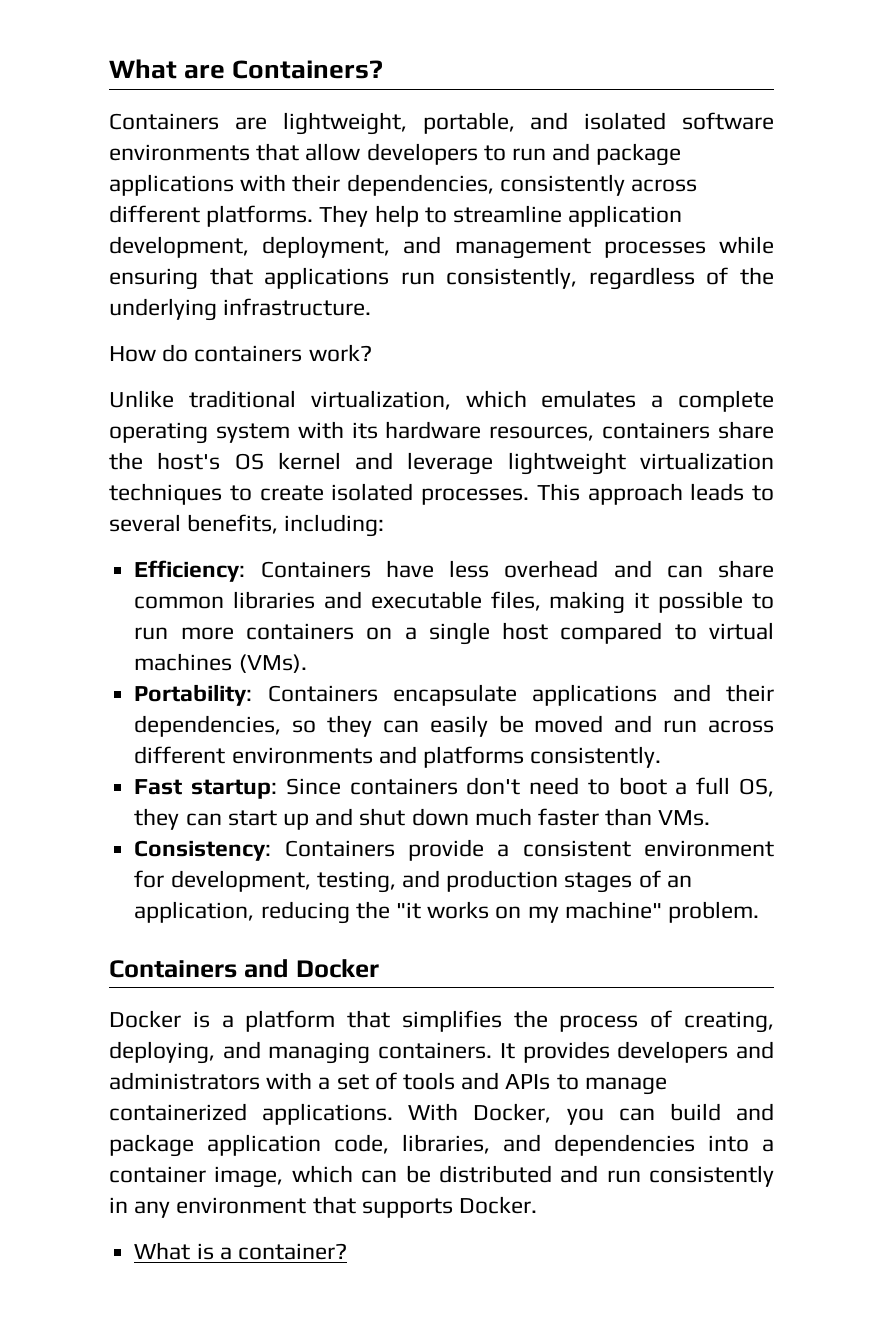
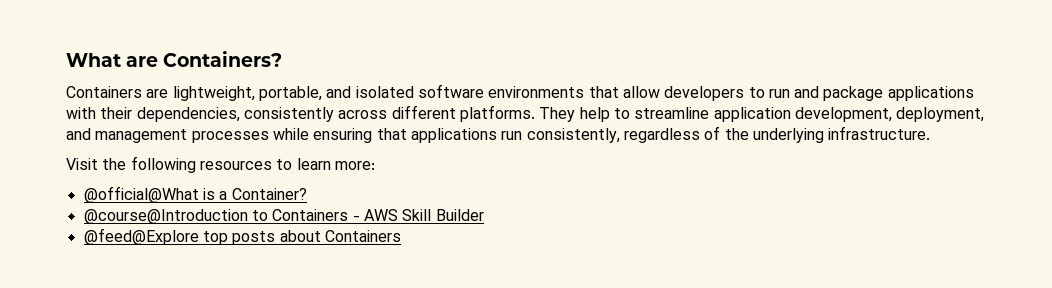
- How do containers work?
- Unlike traditional virtualization, which emulates a complete operating system with its hardware resources, containers share the host's OS kernel and leverage lightweight virtualization techniques to create isolated processes. This approach leads to several benefits, including:
- Efficiency: Containers have less overhead and can share common libraries and executable files, making it possible to run more containers on a single host compared to virtual machines (VMs).
- Portability: Containers encapsulate applications and their dependencies, so they can easily be moved and run across different environments and platforms consistently.
- Fast startup: Since containers don't need to boot a full OS, they can start up and shut down much faster than VMs.
- Consistency: Containers provide a consistent environment for development, testing, and production stages of an application, reducing the "it works on my machine" problem.
- Containers and Docker
- Docker is a platform that simplifies the process of creating, deploying, and managing containers. It provides developers and administrators with a set of tools and APIs to manage containerized applications. With Docker, you can build and package application code, libraries, and dependencies into a container image, which can be distributed and run consistently in any environment that supports Docker.
- What is a container?
+ Visit the following resources to learn more:
+ @official@What is a Container?
+ @course@Introduction to Containers - AWS Skill Builder
+ @feed@Explore top posts about Containers

